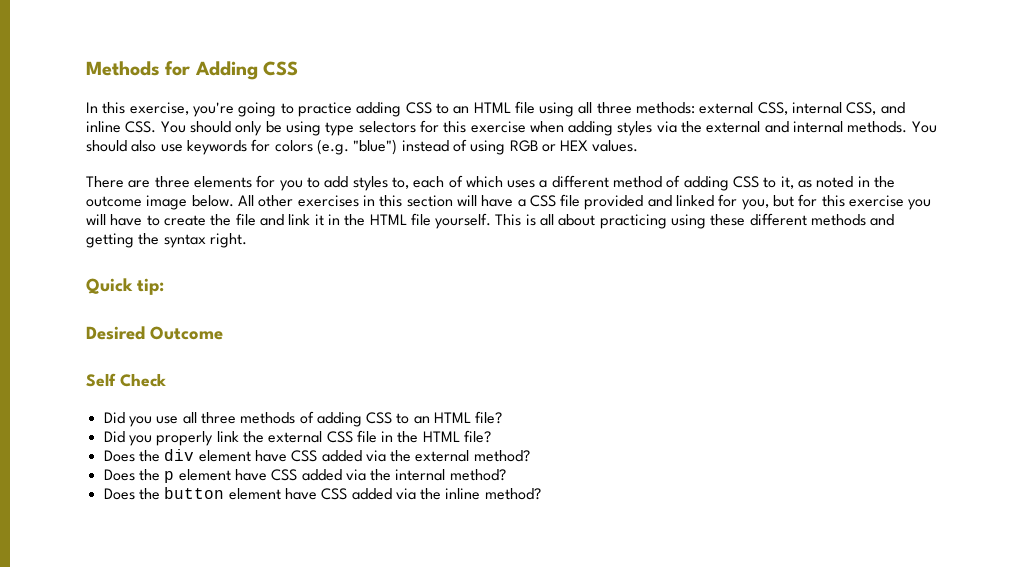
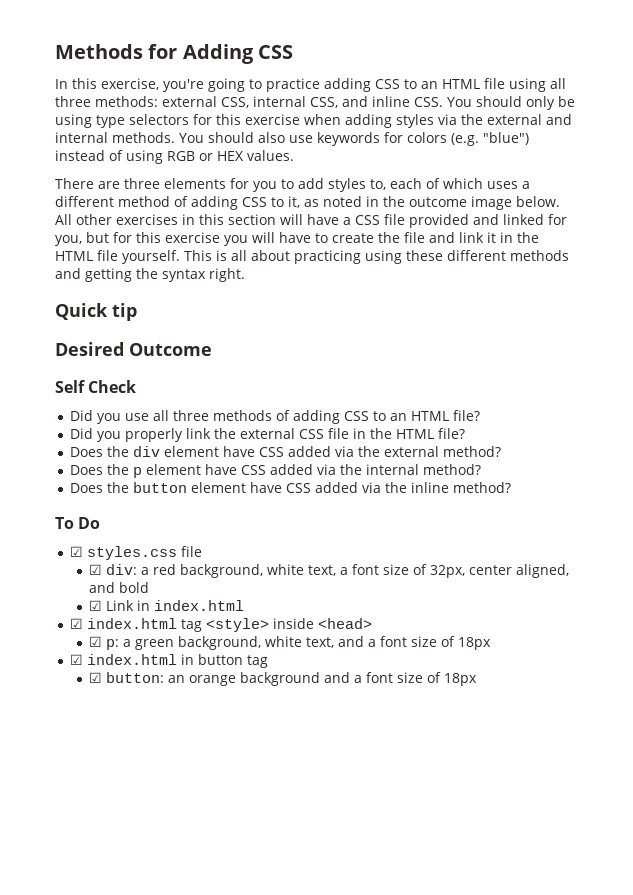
- Quick tip:
+ Quick tip
+ To Do
+ ☑ styles.css file
+ ☑ div: a red background, white text, a font size of 32px, center aligned, and bold
+ ☑ Link in index.html
+ ☑ index.html tag <style> inside <head>
+ ☑ p: a green background, white text, and a font size of 18px
+ ☑ index.html in button tag
+ ☑ button: an orange background and a font size of 18px

